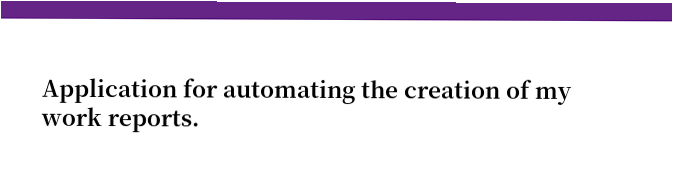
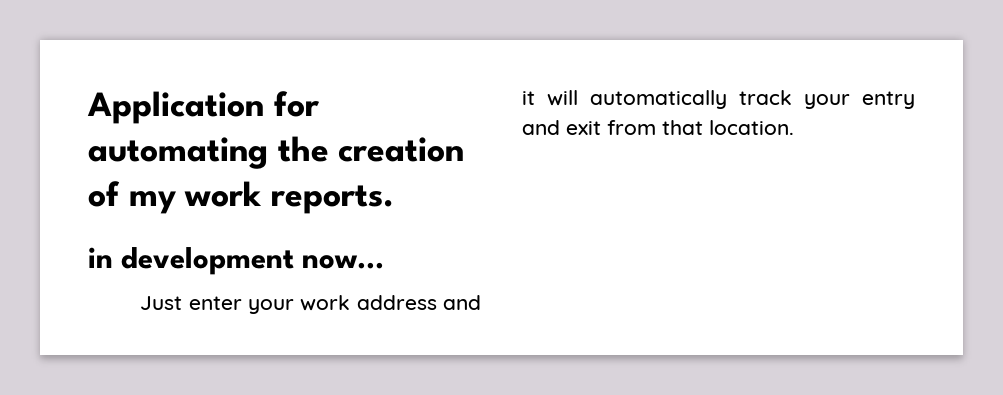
+ in development now...
+ Just enter your work address and it will automatically track your entry and exit from that location.

